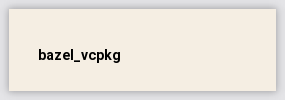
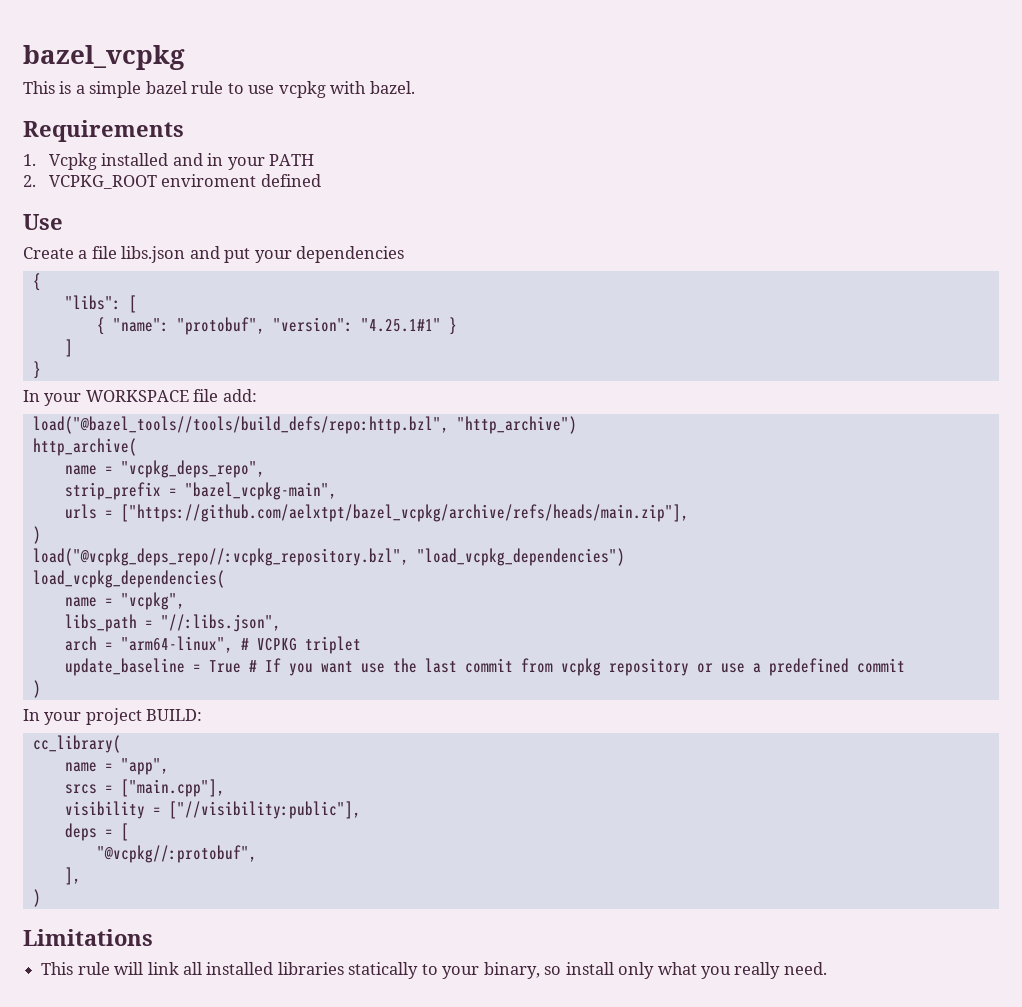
+ This is a simple bazel rule to use vcpkg with bazel.
+ Requirements
+ 1. Vcpkg installed and in your PATH
+ 2. VCPKG_ROOT enviroment defined
+ Use
+ Create a file libs.json and put your dependencies
+ {
+ "libs": [
+ { "name": "protobuf", "version": "4.25.1#1" }
+ ]
+ }
+ In your WORKSPACE file add:
+ load("@bazel_tools//tools/build_defs/repo:http.bzl", "http_archive")
+ http_archive(
+ name = "vcpkg_deps_repo",
+ strip_prefix = "bazel_vcpkg-main",
+ urls = ["https://github.com/aelxtpt/bazel_vcpkg/archive/refs/heads/main.zip"],
+ )
+ load("@vcpkg_deps_repo//:vcpkg_repository.bzl", "load_vcpkg_dependencies")
+ load_vcpkg_dependencies(
+ name = "vcpkg",
+ libs_path = "//:libs.json",
+ arch = "arm64-linux", # VCPKG triplet
+ update_baseline = True # If you want use the last commit from vcpkg repository or use a predefined commit
+ )
+ In your project BUILD:
+ cc_library(
+ name = "app",
+ srcs = ["main.cpp"],
+ visibility = ["//visibility:public"],
+ deps = [
+ "@vcpkg//:protobuf",
+ ],
+ )
+ Limitations
+ This rule will link all installed libraries statically to your binary, so install only what you really need.

